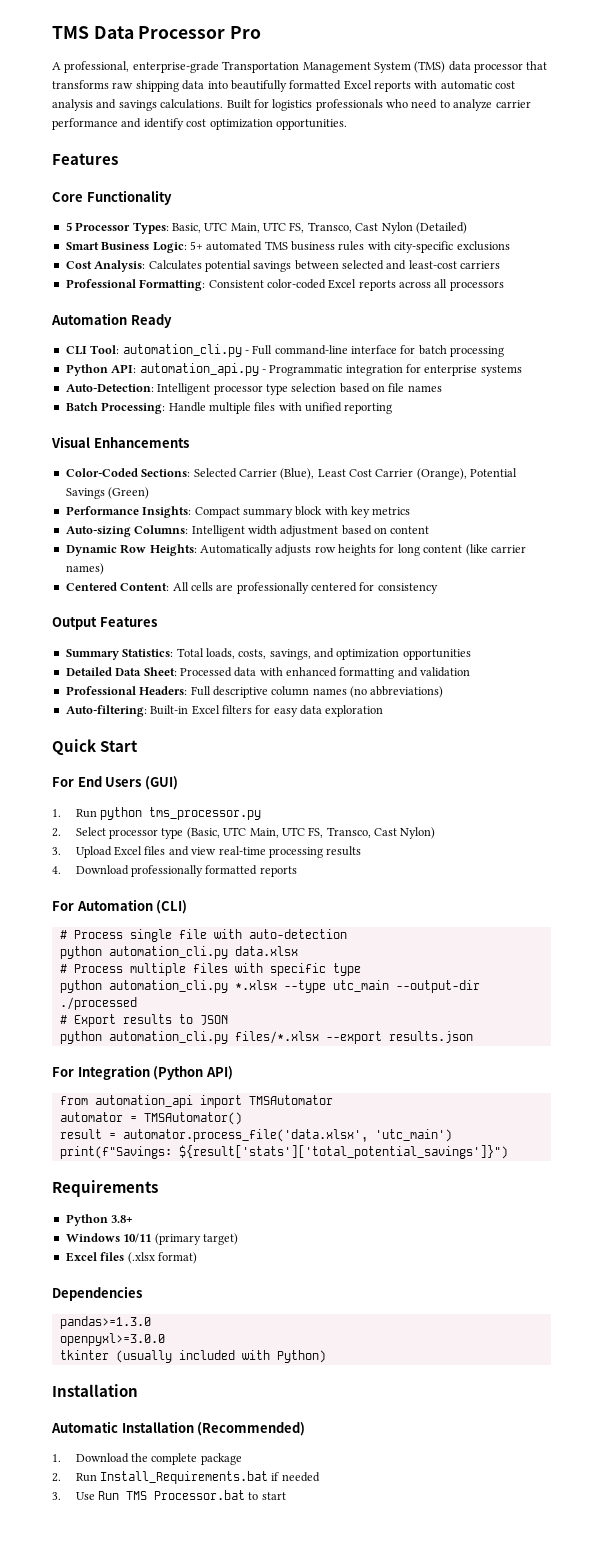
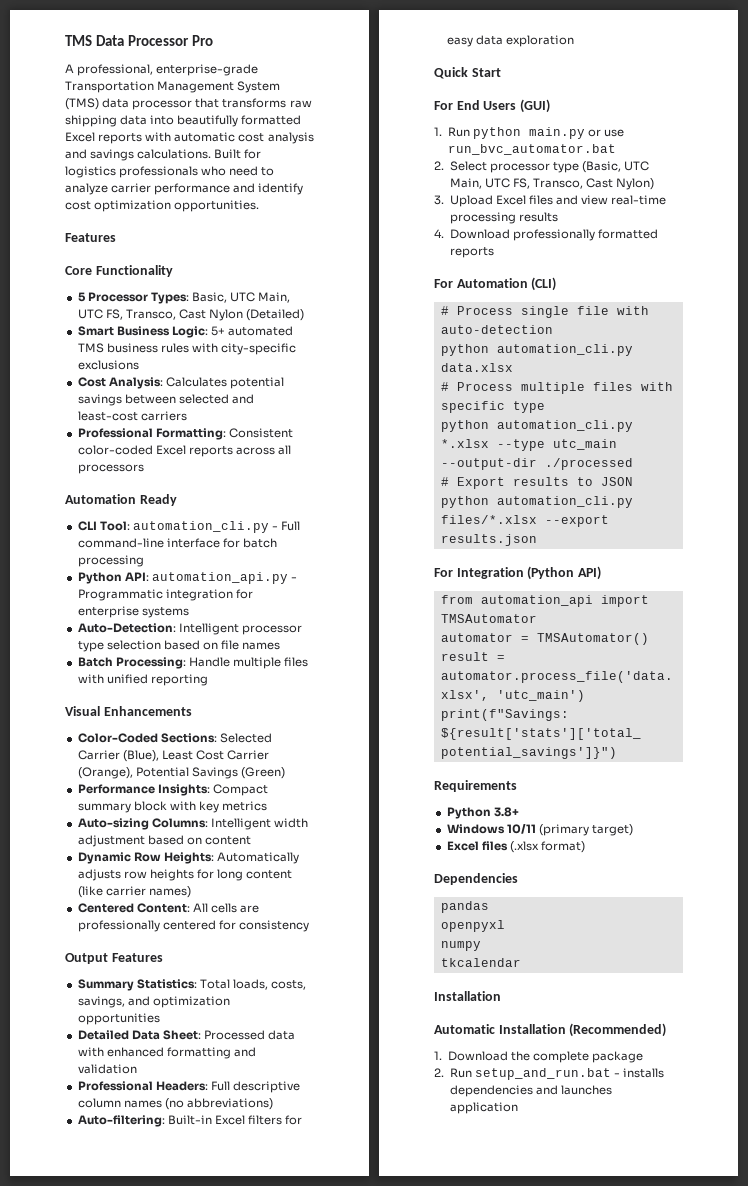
- 1. Run python tms_processor.py
+ 1. Run python main.py or use run_bvc_automator.bat
- pandas>=1.3.0
- openpyxl>=3.0.0
- tkinter (usually included with Python)
+ pandas
+ openpyxl
+ numpy
+ tkcalendar
- 2. Run Install_Requirements.bat if needed
- 3. Use Run TMS Processor.bat to start
+ 2. Run setup_and_run.bat - installs dependencies and launches application

